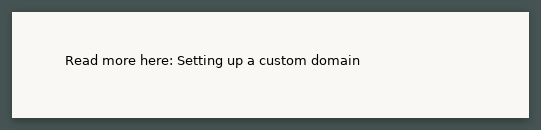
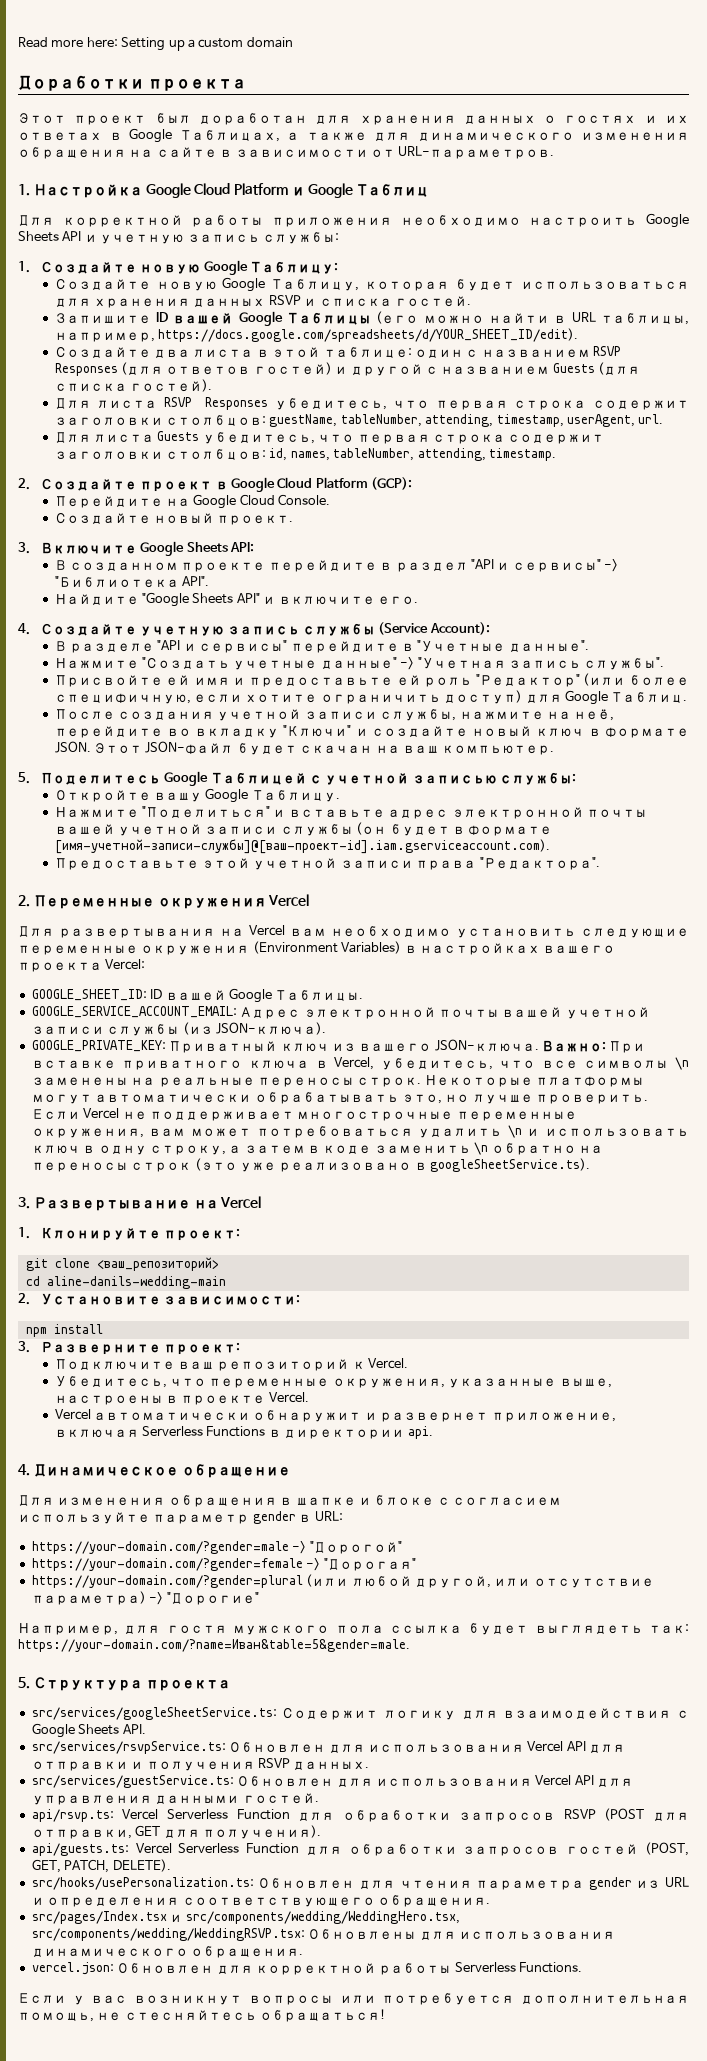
+ Доработки проекта
+ Этот проект был доработан для хранения данных о гостях и их ответах в Google Таблицах, а также для динамического изменения обращения на сайте в зависимости от URL-параметров.
+ 1. Настройка Google Cloud Platform и Google Таблиц
+ Для корректной работы приложения необходимо настроить Google Sheets API и учетную запись службы:
+ 1. Создайте новую Google Таблицу:
+ Создайте новую Google Таблицу, которая будет использоваться для хранения данных RSVP и списка гостей.
+ Запишите ID вашей Google Таблицы (его можно найти в URL таблицы, например, https://docs.google.com/spreadsheets/d/YOUR_SHEET_ID/edit).
+ Создайте два листа в этой таблице: один с названием RSVP Responses (для ответов гостей) и другой с названием Guests (для списка гостей).
+ Для листа RSVP Responses убедитесь, что первая строка содержит заголовки столбцов: guestName, tableNumber, attending, timestamp, userAgent, url.
+ Для листа Guests убедитесь, что первая строка содержит заголовки столбцов: id, names, tableNumber, attending, timestamp.
+ 2. Создайте проект в Google Cloud Platform (GCP):
+ Перейдите на Google Cloud Console.
+ Создайте новый проект.
+ 3. Включите Google Sheets API:
+ В созданном проекте перейдите в раздел "API и сервисы" -> "Библиотека API".
+ Найдите "Google Sheets API" и включите его.
+ 4. Создайте учетную запись службы (Service Account):
+ В разделе "API и сервисы" перейдите в "Учетные данные".
+ Нажмите "Создать учетные данные" -> "Учетная запись службы".
+ Присвойте ей имя и предоставьте ей роль "Редактор" (или более специфичную, если хотите ограничить доступ) для Google Таблиц.
+ После создания учетной записи службы, нажмите на неё, перейдите во вкладку "Ключи" и создайте новый ключ в формате JSON. Этот JSON-файл будет скачан на ваш компьютер.
+ 5. Поделитесь Google Таблицей с учетной записью службы:
+ Откройте вашу Google Таблицу.
+ Нажмите "Поделиться" и вставьте адрес электронной почты вашей учетной записи службы (он будет в формате [имя-учетной-записи-службы]@[ваш-проект-id].iam.gserviceaccount.com).
+ Предоставьте этой учетной записи права "Редактора".
+ 2. Переменные окружения Vercel
+ Для развертывания на Vercel вам необходимо установить следующие переменные окружения (Environment Variables) в настройках вашего проекта Vercel:
+ GOOGLE_SHEET_ID: ID вашей Google Таблицы.
+ GOOGLE_SERVICE_ACCOUNT_EMAIL: Адрес электронной почты вашей учетной записи службы (из JSON-ключа).
+ GOOGLE_PRIVATE_KEY: Приватный ключ из вашего JSON-ключа. Важно: При вставке приватного ключа в Vercel, убедитесь, что все символы \n заменены на реальные переносы строк. Некоторые платформы могут автоматически обрабатывать это, но лучше проверить. Если Vercel не поддерживает многострочные переменные окружения, вам может потребоваться удалить \n и использовать ключ в одну строку, а затем в коде заменить \n обратно на переносы строк (это уже реализовано в googleSheetService.ts).
+ 3. Развертывание на Vercel
+ 1. Клонируйте проект:
+ git clone <ваш_репозиторий>
+ cd aline-danils-wedding-main
+ 2. Установите зависимости:
+ npm install
+ 3. Разверните проект:
+ Подключите ваш репозиторий к Vercel.
+ Убедитесь, что переменные окружения, указанные выше, настроены в проекте Vercel.
+ Vercel автоматически обнаружит и развернет приложение, включая Serverless Functions в директории api.
+ 4. Динамическое обращение
+ Для изменения обращения в шапке и блоке с согласием используйте параметр gender в URL:
+ https://your-domain.com/?gender=male -> "Дорогой"
+ https://your-domain.com/?gender=female -> "Дорогая"
+ https://your-domain.com/?gender=plural (или любой другой, или отсутствие параметра) -> "Дорогие"
+ Например, для гостя мужского пола ссылка будет выглядеть так: https://your-domain.com/?name=Иван&table=5&gender=male.
+ 5. Структура проекта
+ src/services/googleSheetService.ts: Содержит логику для взаимодействия с Google Sheets API.
+ src/services/rsvpService.ts: Обновлен для использования Vercel API для отправки и получения RSVP данных.
+ src/services/guestService.ts: Обновлен для использования Vercel API для управления данными гостей.
+ api/rsvp.ts: Vercel Serverless Function для обработки запросов RSVP (POST для отправки, GET для получения).
+ api/guests.ts: Vercel Serverless Function для обработки запросов гостей (POST, GET, PATCH, DELETE).
+ src/hooks/usePersonalization.ts: Обновлен для чтения параметра gender из URL и определения соответствующего обращения.
+ src/pages/Index.tsx и src/components/wedding/WeddingHero.tsx, src/components/wedding/WeddingRSVP.tsx: Обновлены для использования динамического обращения.
+ vercel.json: Обновлен для корректной работы Serverless Functions.
+ Если у вас возникнут вопросы или потребуется дополнительная помощь, не стесняйтесь обращаться!

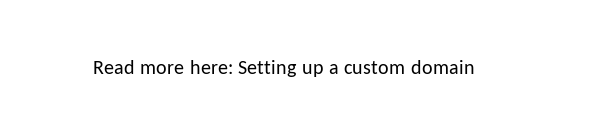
- Доработки проекта
- Этот проект был доработан для хранения данных о гостях и их ответах в Google Таблицах, а также для динамического изменения обращения на сайте в зависимости от URL-параметров.
- 1. Настройка Google Cloud Platform и Google Таблиц
- Для корректной работы приложения необходимо настроить Google Sheets API и учетную запись службы:
- 1. Создайте новую Google Таблицу:
- Создайте новую Google Таблицу, которая будет использоваться для хранения данных RSVP и списка гостей.
- Запишите ID вашей Google Таблицы (его можно найти в URL таблицы, например, https://docs.google.com/spreadsheets/d/YOUR_SHEET_ID/edit).
- Создайте два листа в этой таблице: один с названием RSVP Responses (для ответов гостей) и другой с названием Guests (для списка гостей).
- Для листа RSVP Responses убедитесь, что первая строка содержит заголовки столбцов: guestName, tableNumber, attending, timestamp, userAgent, url.
- Для листа Guests убедитесь, что первая строка содержит заголовки столбцов: id, names, tableNumber, attending, timestamp.
- 2. Создайте проект в Google Cloud Platform (GCP):
- Перейдите на Google Cloud Console.
- Создайте новый проект.
- 3. Включите Google Sheets API:
- В созданном проекте перейдите в раздел "API и сервисы" -> "Библиотека API".
- Найдите "Google Sheets API" и включите его.
- 4. Создайте учетную запись службы (Service Account):
- В разделе "API и сервисы" перейдите в "Учетные данные".
- Нажмите "Создать учетные данные" -> "Учетная запись службы".
- Присвойте ей имя и предоставьте ей роль "Редактор" (или более специфичную, если хотите ограничить доступ) для Google Таблиц.
- После создания учетной записи службы, нажмите на неё, перейдите во вкладку "Ключи" и создайте новый ключ в формате JSON. Этот JSON-файл будет скачан на ваш компьютер.
- 5. Поделитесь Google Таблицей с учетной записью службы:
- Откройте вашу Google Таблицу.
- Нажмите "Поделиться" и вставьте адрес электронной почты вашей учетной записи службы (он будет в формате [имя-учетной-записи-службы]@[ваш-проект-id].iam.gserviceaccount.com).
- Предоставьте этой учетной записи права "Редактора".
- 2. Переменные окружения Vercel
- Для развертывания на Vercel вам необходимо установить следующие переменные окружения (Environment Variables) в настройках вашего проекта Vercel:
- GOOGLE_SHEET_ID: ID вашей Google Таблицы.
- GOOGLE_SERVICE_ACCOUNT_EMAIL: Адрес электронной почты вашей учетной записи службы (из JSON-ключа).
- GOOGLE_PRIVATE_KEY: Приватный ключ из вашего JSON-ключа. Важно: При вставке приватного ключа в Vercel, убедитесь, что все символы \n заменены на реальные переносы строк. Некоторые платформы могут автоматически обрабатывать это, но лучше проверить. Если Vercel не поддерживает многострочные переменные окружения, вам может потребоваться удалить \n и использовать ключ в одну строку, а затем в коде заменить \n обратно на переносы строк (это уже реализовано в googleSheetService.ts).
- 3. Развертывание на Vercel
- 1. Клонируйте проект:
- git clone <ваш_репозиторий>
- cd aline-danils-wedding-main
- 2. Установите зависимости:
- npm install
- 3. Разверните проект:
- Подключите ваш репозиторий к Vercel.
- Убедитесь, что переменные окружения, указанные выше, настроены в проекте Vercel.
- Vercel автоматически обнаружит и развернет приложение, включая Serverless Functions в директории api.
- 4. Динамическое обращение
- Для изменения обращения в шапке и блоке с согласием используйте параметр gender в URL:
- https://your-domain.com/?gender=male -> "Дорогой"
- https://your-domain.com/?gender=female -> "Дорогая"
- https://your-domain.com/?gender=plural (или любой другой, или отсутствие параметра) -> "Дорогие"
- Например, для гостя мужского пола ссылка будет выглядеть так: https://your-domain.com/?name=Иван&table=5&gender=male.
- 5. Структура проекта
- src/services/googleSheetService.ts: Содержит логику для взаимодействия с Google Sheets API.
- src/services/rsvpService.ts: Обновлен для использования Vercel API для отправки и получения RSVP данных.
- src/services/guestService.ts: Обновлен для использования Vercel API для управления данными гостей.
- api/rsvp.ts: Vercel Serverless Function для обработки запросов RSVP (POST для отправки, GET для получения).
- api/guests.ts: Vercel Serverless Function для обработки запросов гостей (POST, GET, PATCH, DELETE).
- src/hooks/usePersonalization.ts: Обновлен для чтения параметра gender из URL и определения соответствующего обращения.
- src/pages/Index.tsx и src/components/wedding/WeddingHero.tsx, src/components/wedding/WeddingRSVP.tsx: Обновлены для использования динамического обращения.
- vercel.json: Обновлен для корректной работы Serverless Functions.
- Если у вас возникнут вопросы или потребуется дополнительная помощь, не стесняйтесь обращаться!

